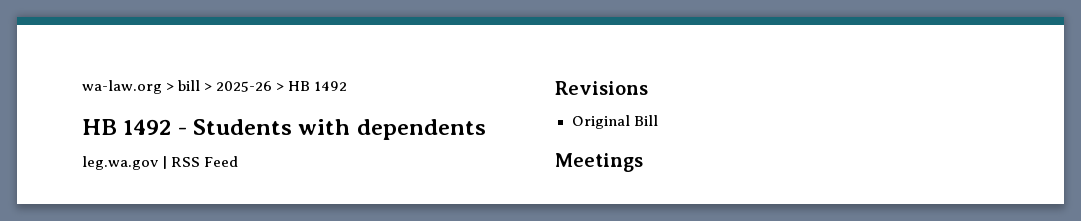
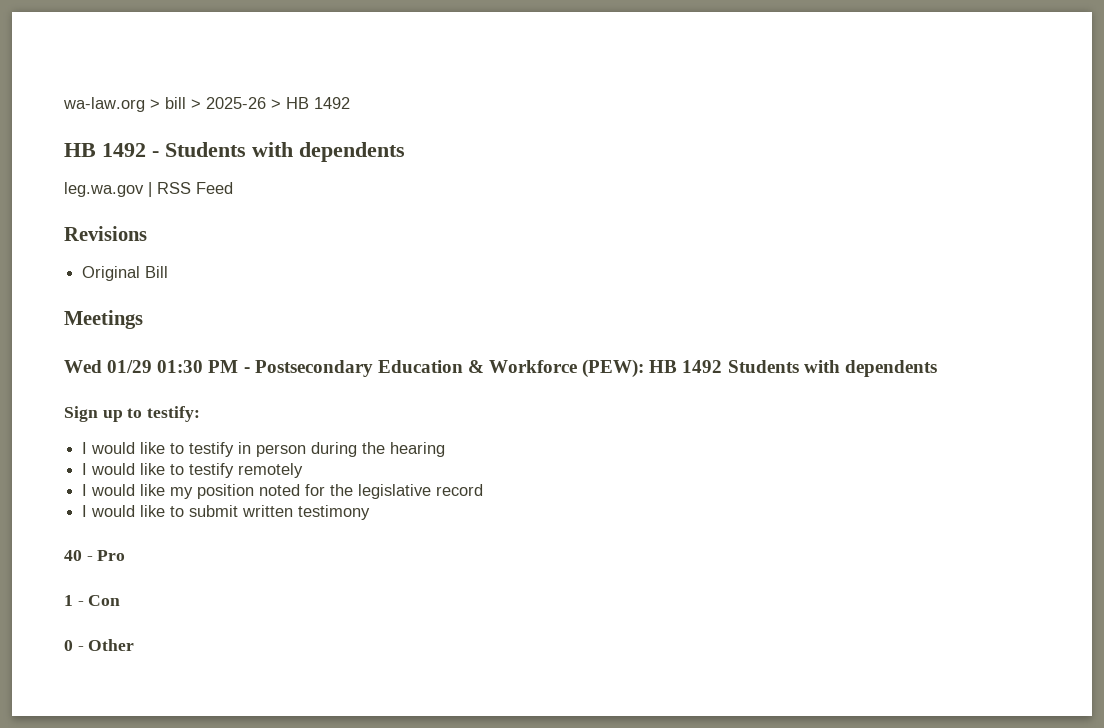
+ Wed 01/29 01:30 PM - Postsecondary Education & Workforce (PEW): HB 1492 Students with dependents
+ Sign up to testify:
+ I would like to testify in person during the hearing
+ I would like to testify remotely
+ I would like my position noted for the legislative record
+ I would like to submit written testimony
+ 40 - Pro
+ 1 - Con
+ 0 - Other

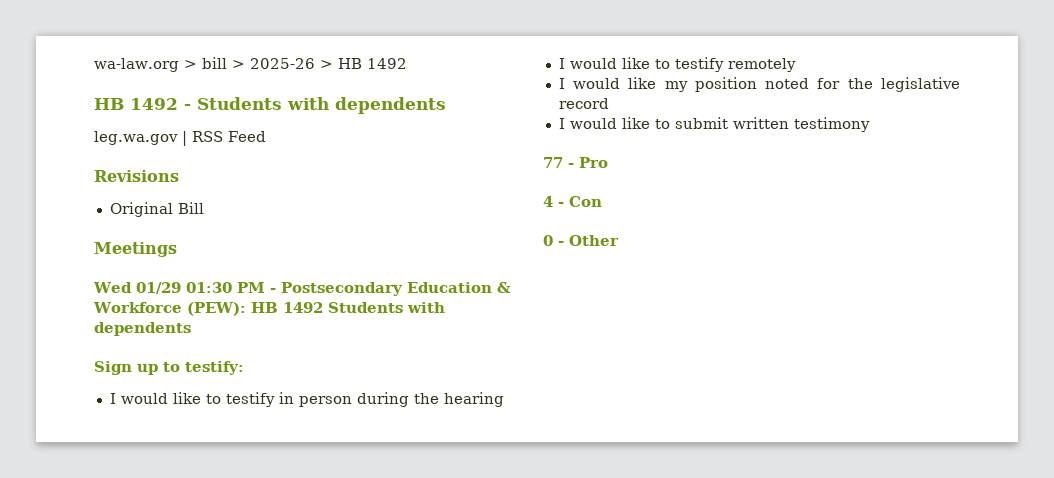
- 40 - Pro
+ 77 - Pro
- 1 - Con
+ 4 - Con

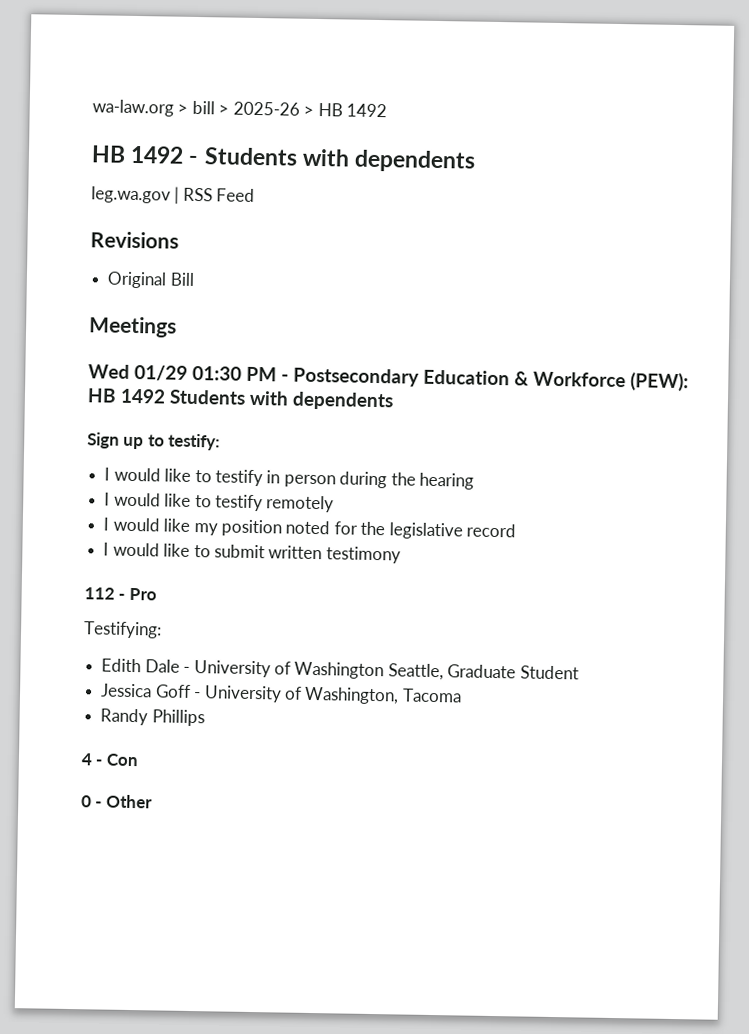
- 77 - Pro
+ 112 - Pro
+ Testifying:
+ Edith Dale - University of Washington Seattle, Graduate Student
+ Jessica Goff - University of Washington, Tacoma
+ Randy Phillips

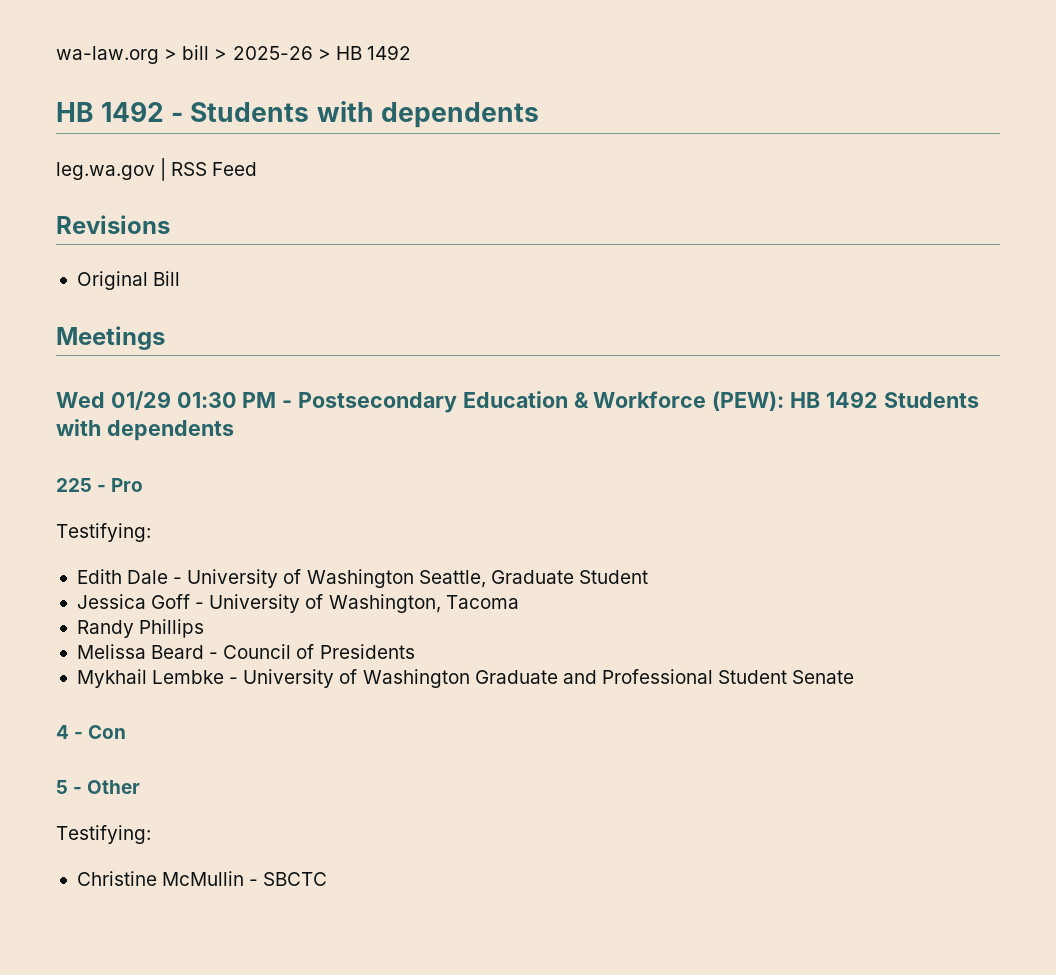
- Sign up to testify:
- I would like to testify in person during the hearing
- I would like to testify remotely
- I would like my position noted for the legislative record
- I would like to submit written testimony
- 112 - Pro
+ 225 - Pro
+ Melissa Beard - Council of Presidents
+ Mykhail Lembke - University of Washington Graduate and Professional Student Senate
- 0 - Other
+ 5 - Other
+ Testifying:
+ Christine McMullin - SBCTC

